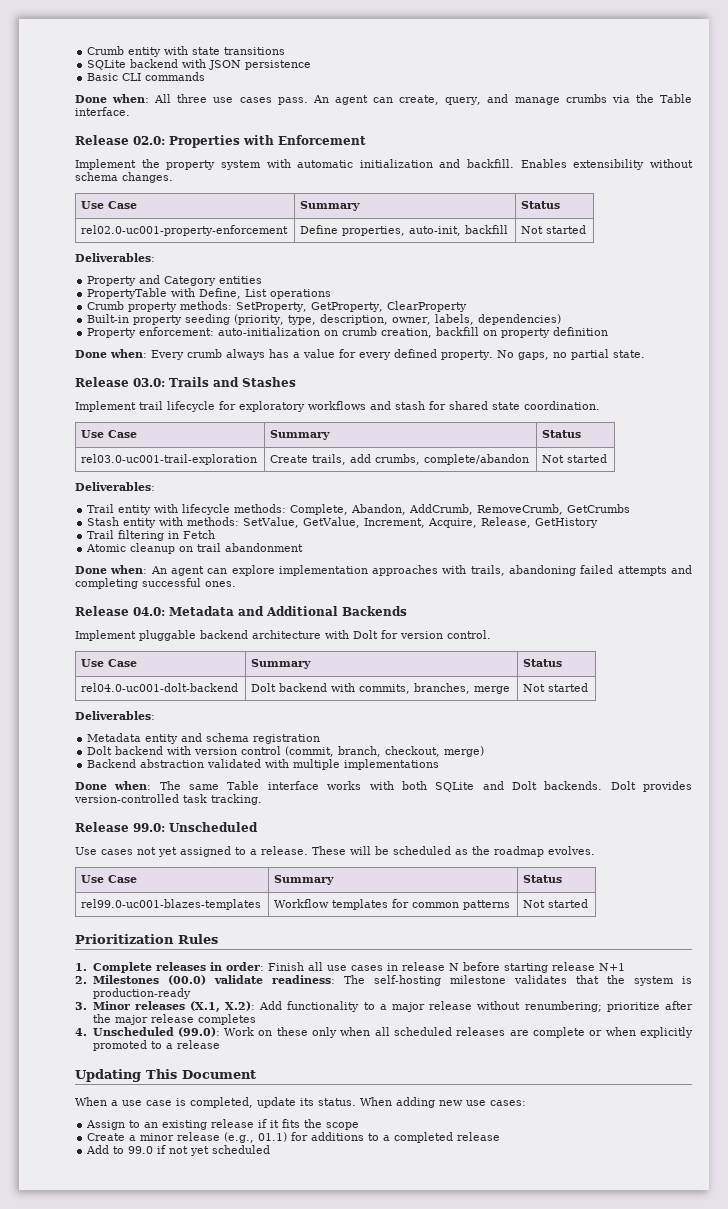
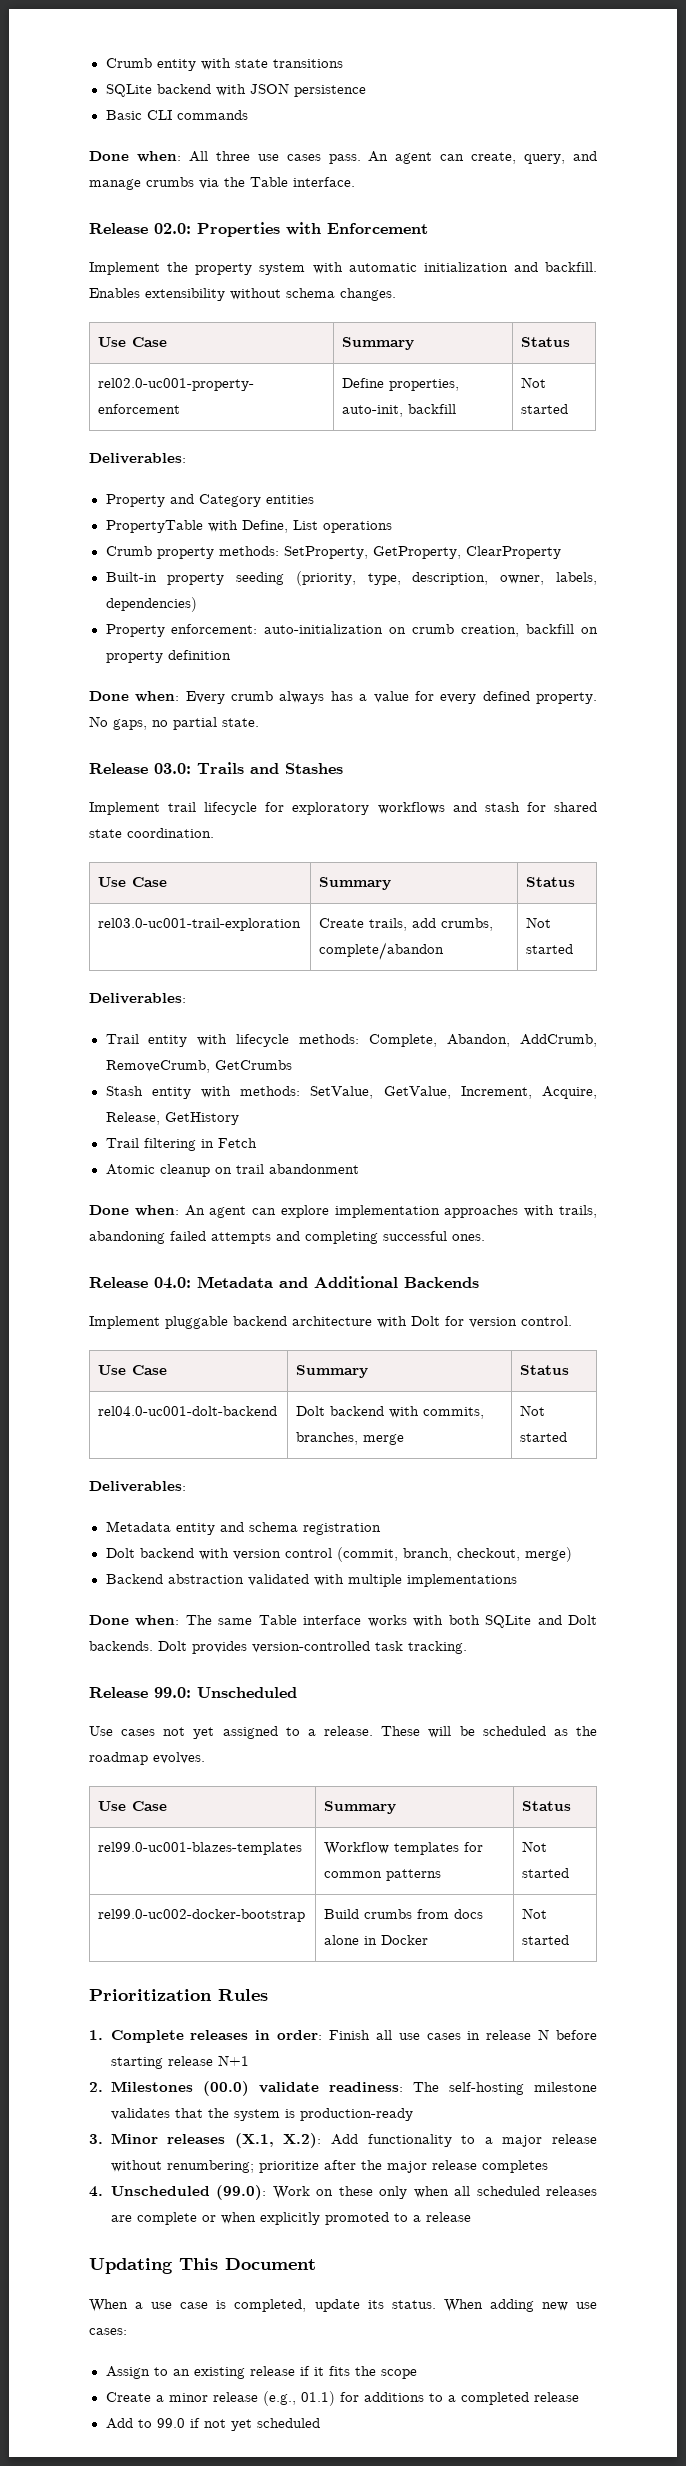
+ rel99.0-uc002-docker-bootstrap | Build crumbs from docs alone in Docker | Not started

